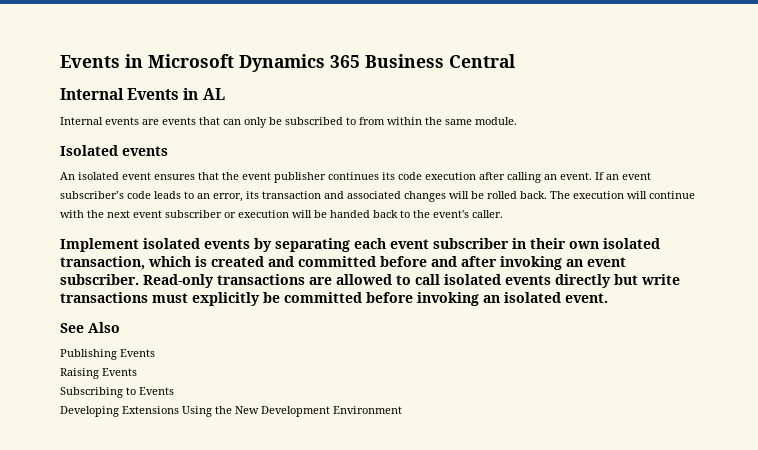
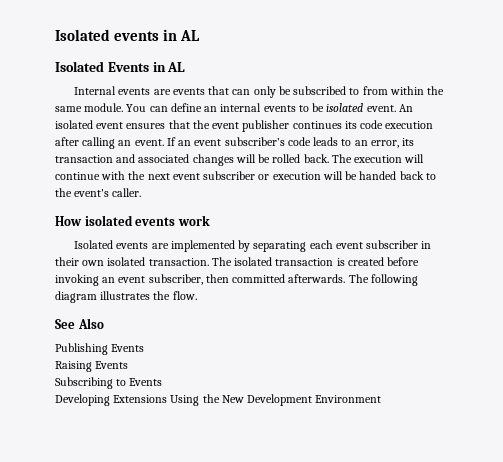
- Events in Microsoft Dynamics 365 Business Central
- Internal Events in AL
+ Isolated events in AL
+ Isolated Events in AL
- Internal events are events that can only be subscribed to from within the same module.
- Isolated events
- An isolated event ensures that the event publisher continues its code execution after calling an event.
+ Internal events are events that can only be subscribed to from within the same module. You can define an internal events to be isolated event. An isolated event ensures that the event publisher continues its code execution after calling an event.
- Implement isolated events by separating each event subscriber in their own isolated transaction, which is created and committed before and after invoking an event subscriber. Read-only transactions are allowed to call isolated events directly but write transactions must explicitly be committed before invoking an isolated event.
+ How isolated events work
+ Isolated events are implemented by separating each event subscriber in their own isolated transaction. The isolated transaction is created before invoking an event subscriber, then committed afterwards. The following diagram illustrates the flow.

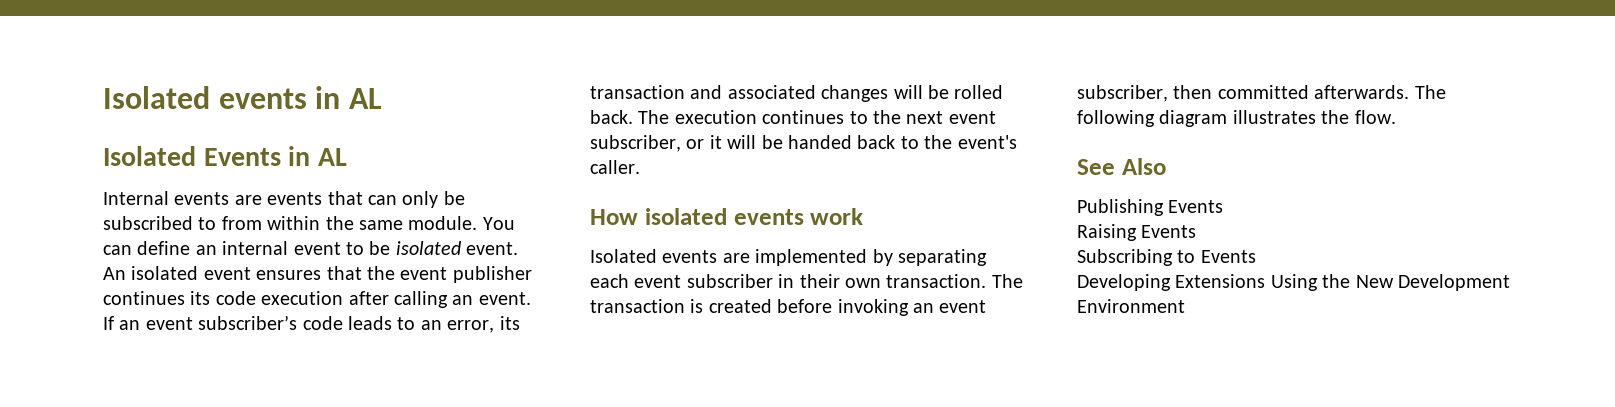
- You can define an internal events to be isolated event.
+ You can define an internal event to be isolated event.
- The execution will continue with the next event subscriber or execution will be handed back to the event's caller.
+ The execution continues to the next event subscriber, or it will be handed back to the event's caller.
- Isolated events are implemented by separating each event subscriber in their own isolated transaction.
+ Isolated events are implemented by separating each event subscriber in their own transaction.
- The isolated transaction is created before invoking an event subscriber, then committed afterwards.
+ The transaction is created before invoking an event subscriber, then committed afterwards.

